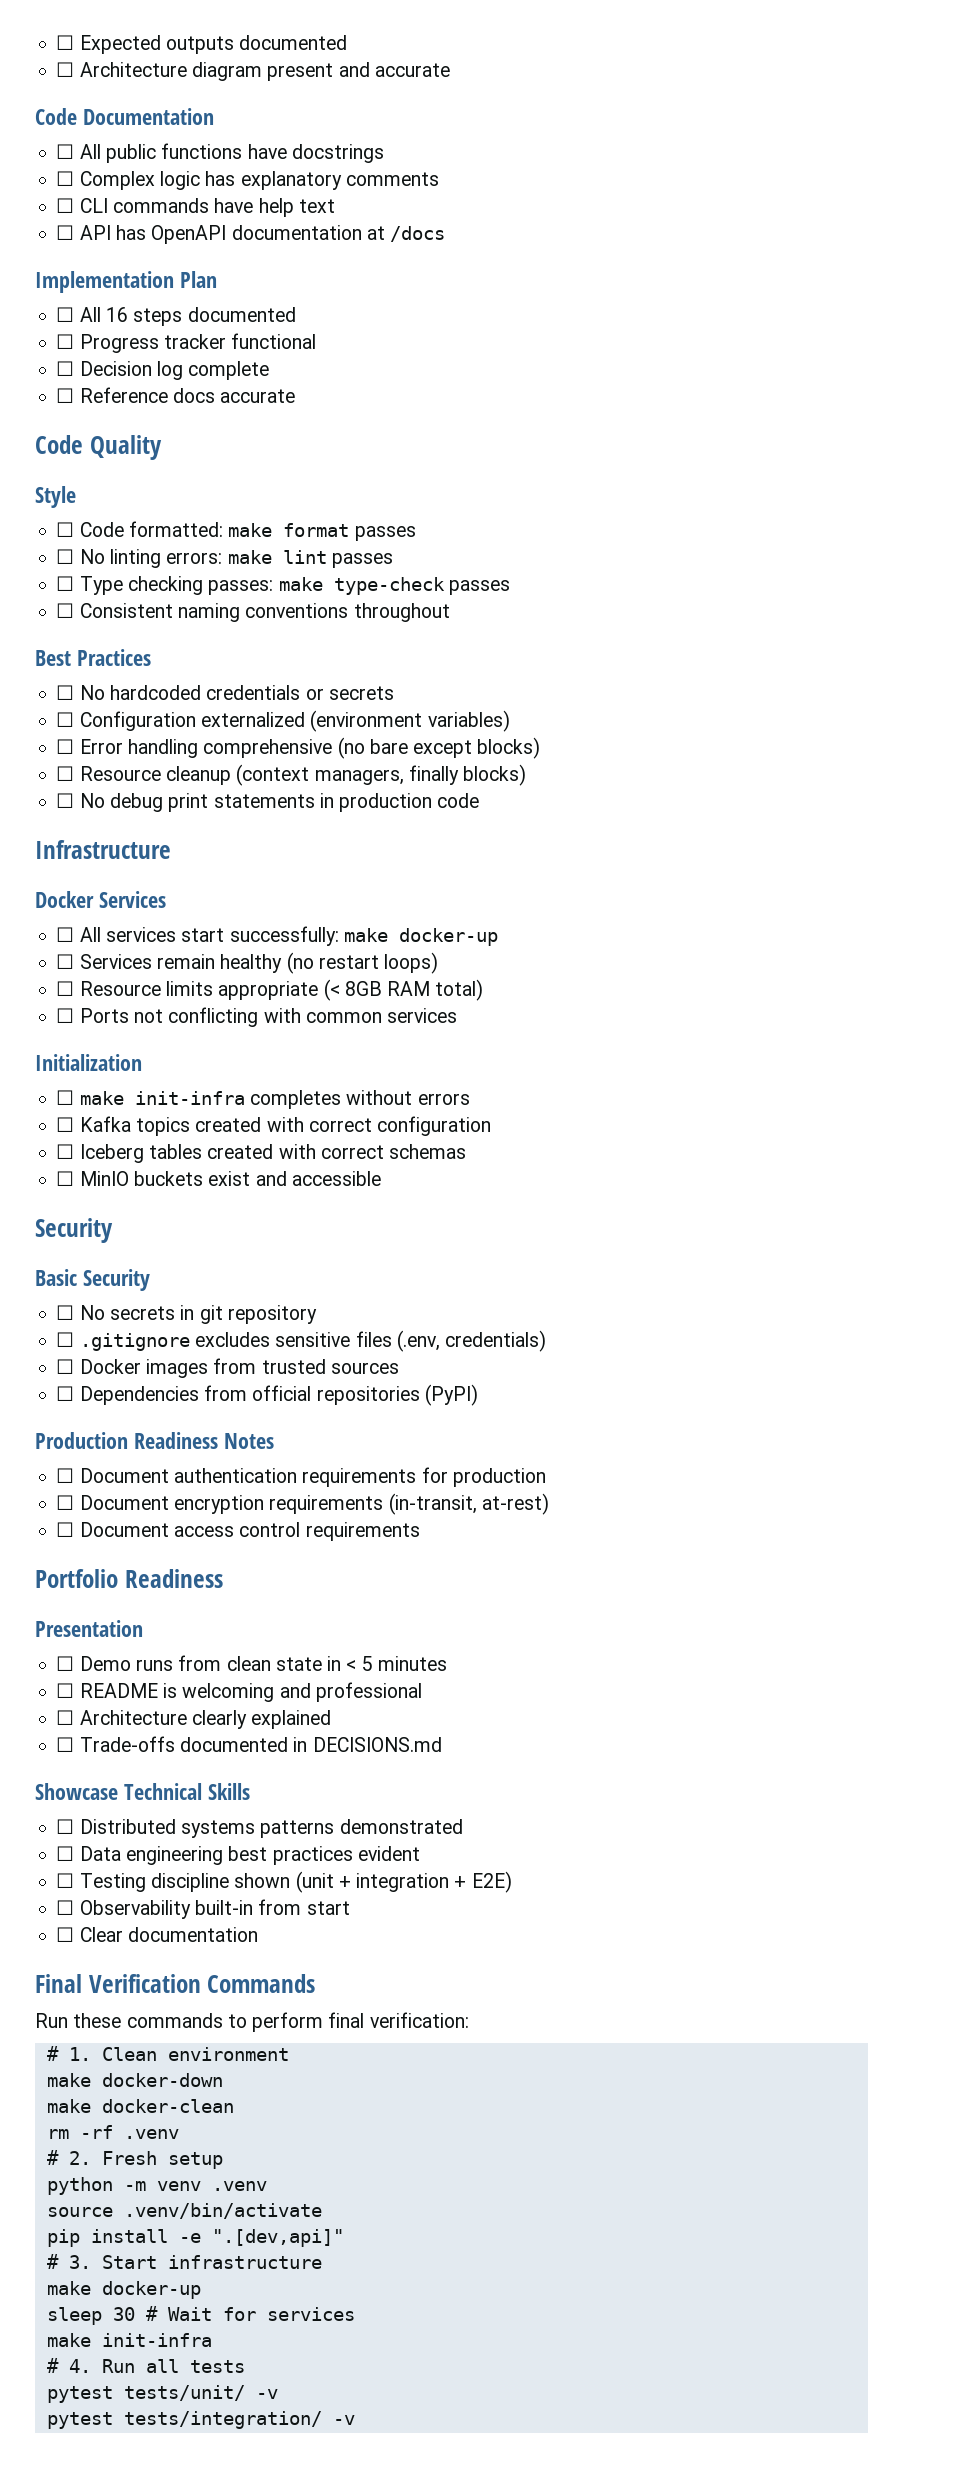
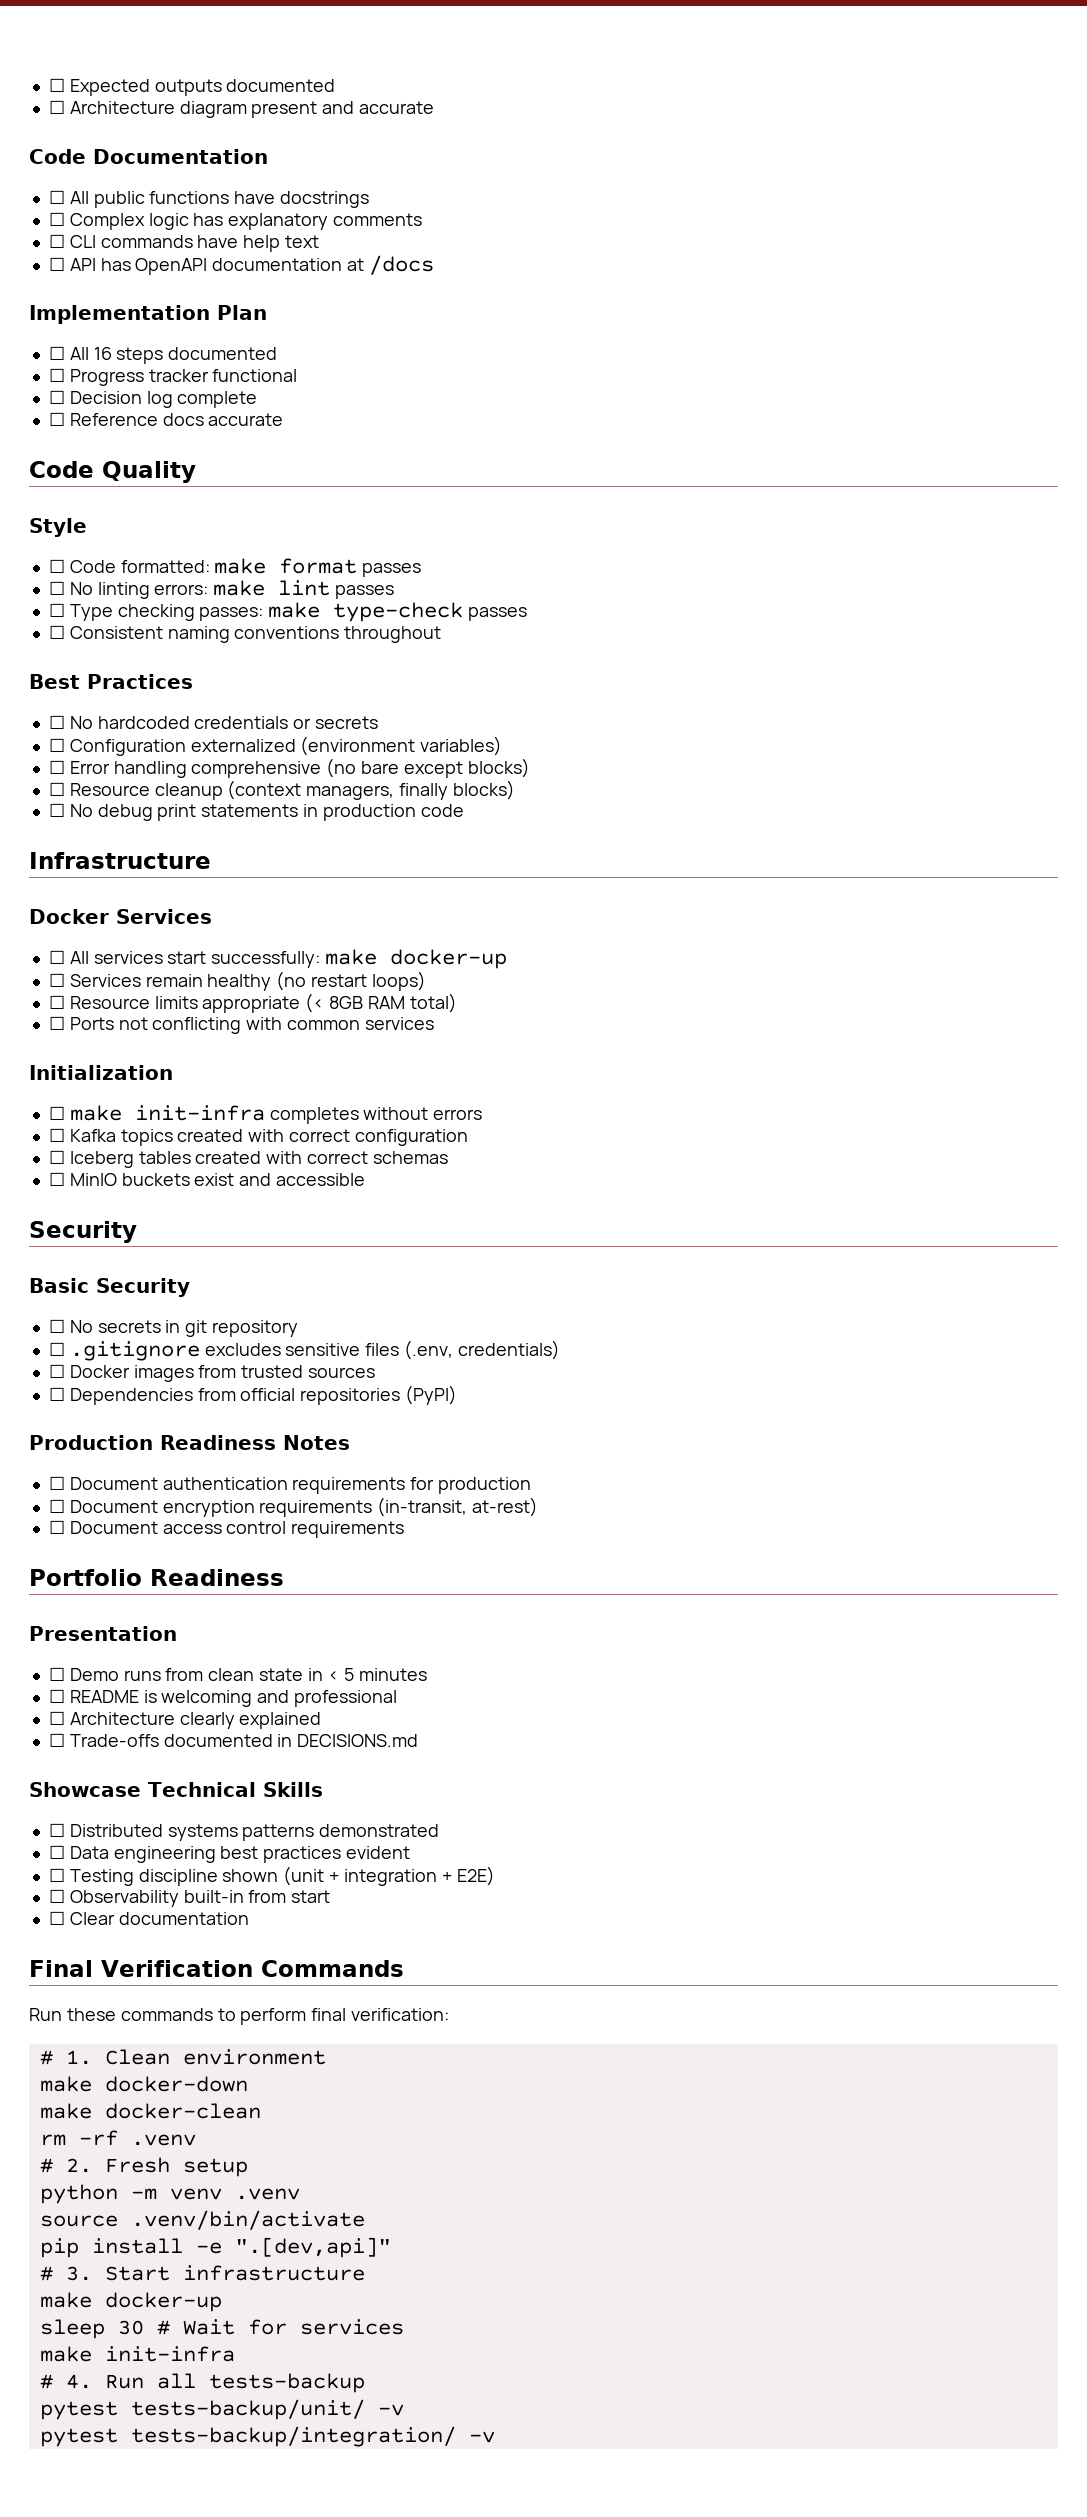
- # 4. Run all tests
- pytest tests/unit/ -v
+ # 4. Run all tests-backup
+ pytest tests-backup/unit/ -v
- pytest tests/integration/ -v
+ pytest tests-backup/integration/ -v

